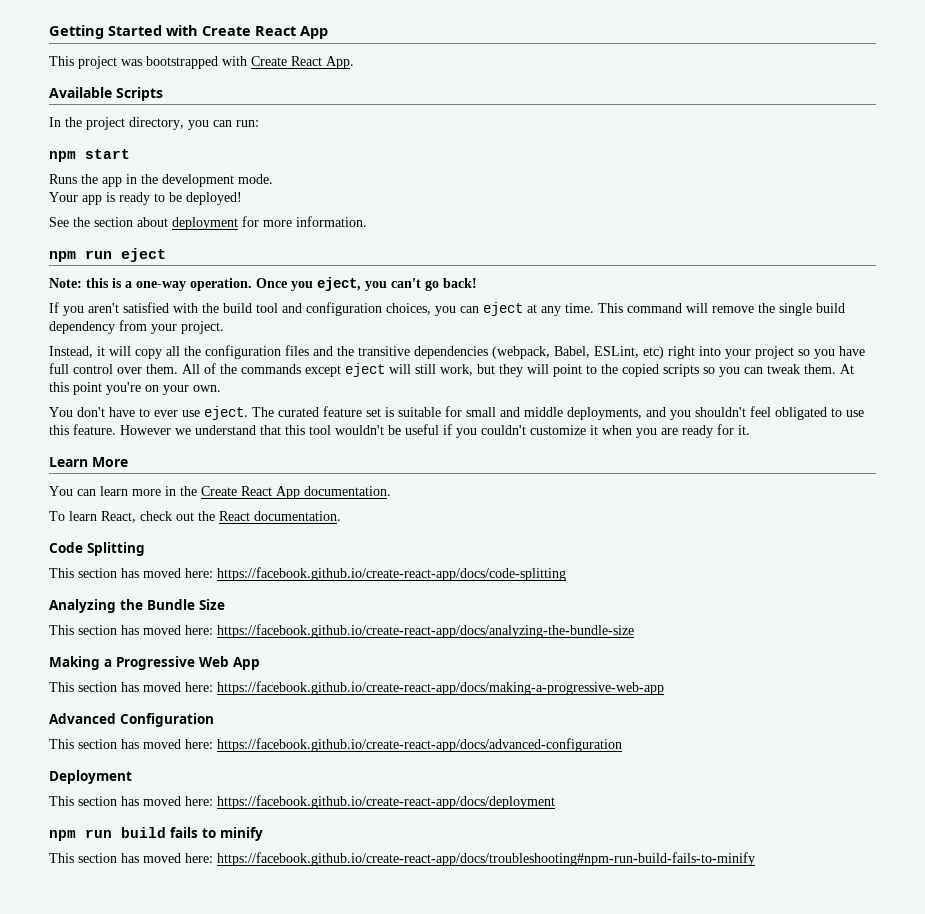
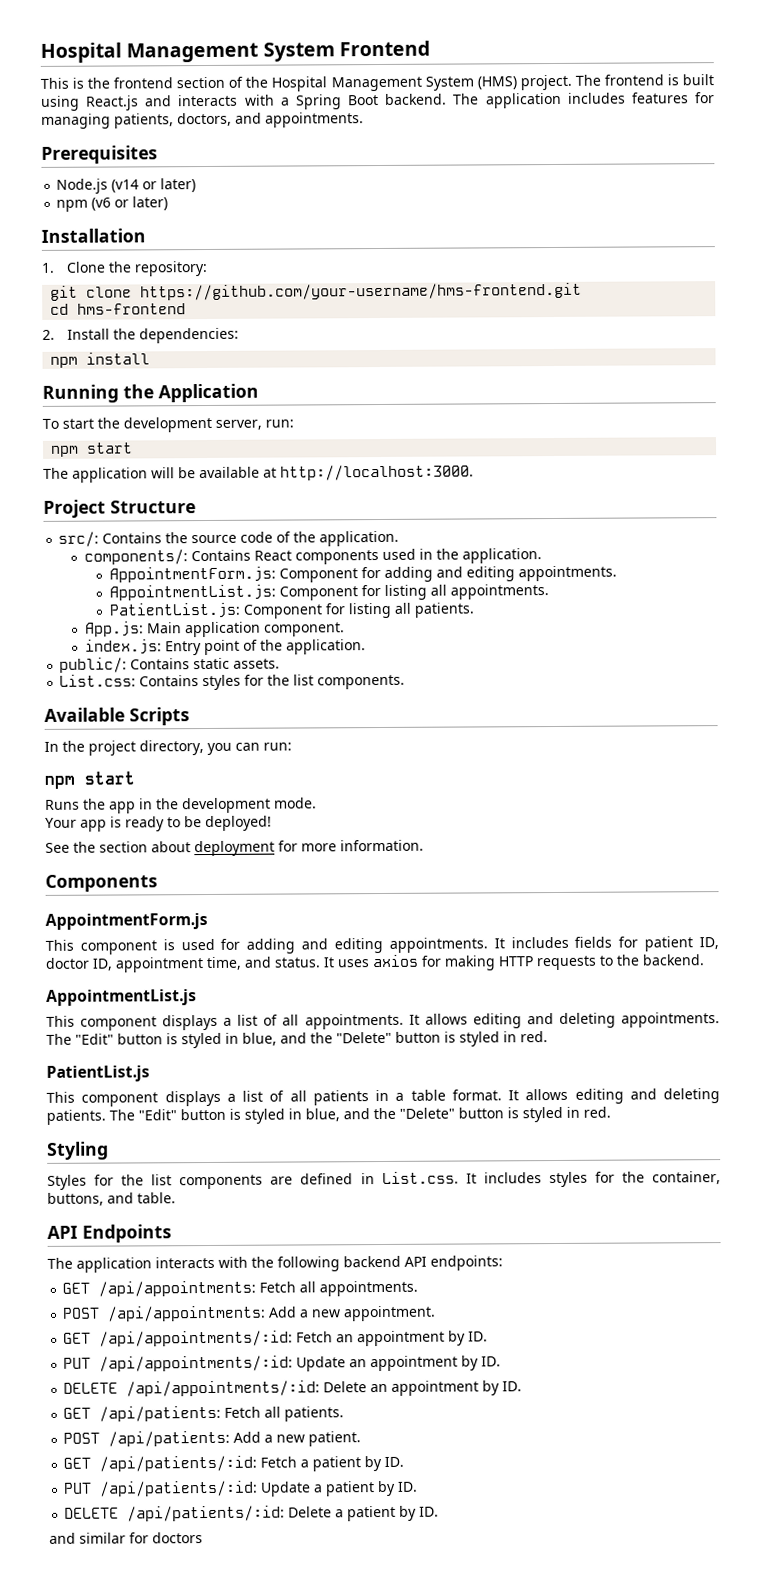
- Getting Started with Create React App
- This project was bootstrapped with Create React App.
+ Hospital Management System Frontend
+ This is the frontend section of the Hospital Management System (HMS) project. The frontend is built using React.js and interacts with a Spring Boot backend. The application includes features for managing patients, doctors, and appointments.
+ Prerequisites
+ Node.js (v14 or later)
+ npm (v6 or later)
+ Installation
+ 1. Clone the repository:
+ git clone https://github.com/your-username/hms-frontend.git
+ cd hms-frontend
+ 2. Install the dependencies:
+ npm install
+ Running the Application
+ To start the development server, run:
+ npm start
+ The application will be available at http://localhost:3000.
+ Project Structure
+ src/: Contains the source code of the application.
+ components/: Contains React components used in the application.
+ AppointmentForm.js: Component for adding and editing appointments.
+ AppointmentList.js: Component for listing all appointments.
+ PatientList.js: Component for listing all patients.
+ App.js: Main application component.
+ index.js: Entry point of the application.
+ public/: Contains static assets.
+ List.css: Contains styles for the list components.
- npm run eject
- Note: this is a one-way operation. Once you eject, you can't go back!
- If you aren't satisfied with the build tool and configuration choices, you can eject at any time. This command will remove the single build dependency from your project.
- Instead, it will copy all the configuration files and the transitive dependencies (webpack, Babel, ESLint, etc) right into your project so you have full control over them. All of the commands except eject will still work, but they will point to the copied scripts so you can tweak them. At this point you're on your own.
- You don't have to ever use eject. The curated feature set is suitable for small and middle deployments, and you shouldn't feel obligated to use this feature. However we understand that this tool wouldn't be useful if you couldn't customize it when you are ready for it.
- Learn More
- You can learn more in the Create React App documentation.
- To learn React, check out the React documentation.
- Code Splitting
- This section has moved here: https://facebook.github.io/create-react-app/docs/code-splitting
- Analyzing the Bundle Size
- This section has moved here: https://facebook.github.io/create-react-app/docs/analyzing-the-bundle-size
- Making a Progressive Web App
- This section has moved here: https://facebook.github.io/create-react-app/docs/making-a-progressive-web-app
- Advanced Configuration
- This section has moved here: https://facebook.github.io/create-react-app/docs/advanced-configuration
- Deployment
- This section has moved here: https://facebook.github.io/create-react-app/docs/deployment
- npm run build fails to minify
- This section has moved here: https://facebook.github.io/create-react-app/docs/troubleshooting#npm-run-build-fails-to-minify
+ Components
+ AppointmentForm.js
+ This component is used for adding and editing appointments. It includes fields for patient ID, doctor ID, appointment time, and status. It uses axios for making HTTP requests to the backend.
+ AppointmentList.js
+ This component displays a list of all appointments. It allows editing and deleting appointments. The "Edit" button is styled in blue, and the "Delete" button is styled in red.
+ PatientList.js
+ This component displays a list of all patients in a table format. It allows editing and deleting patients. The "Edit" button is styled in blue, and the "Delete" button is styled in red.
+ Styling
+ Styles for the list components are defined in List.css. It includes styles for the container, buttons, and table.
+ API Endpoints
+ The application interacts with the following backend API endpoints:
+ GET /api/appointments: Fetch all appointments.
+ POST /api/appointments: Add a new appointment.
+ GET /api/appointments/:id: Fetch an appointment by ID.
+ PUT /api/appointments/:id: Update an appointment by ID.
+ DELETE /api/appointments/:id: Delete an appointment by ID.
+ GET /api/patients: Fetch all patients.
+ POST /api/patients: Add a new patient.
+ GET /api/patients/:id: Fetch a patient by ID.
+ PUT /api/patients/:id: Update a patient by ID.
+ DELETE /api/patients/:id: Delete a patient by ID.
+ and similar for doctors

